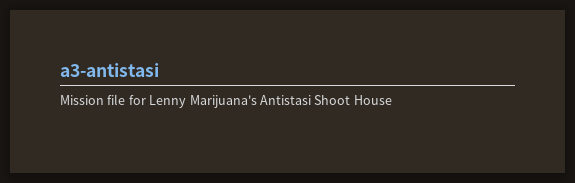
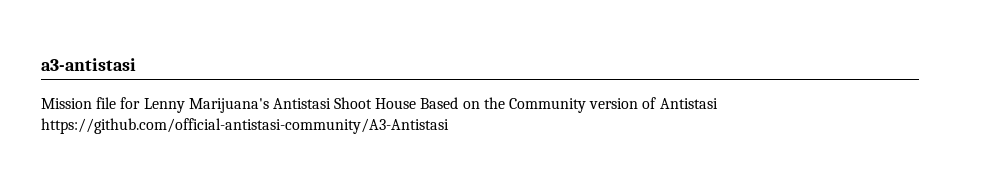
- Mission file for Lenny Marijuana's Antistasi Shoot House
+ Mission file for Lenny Marijuana's Antistasi Shoot House Based on the Community version of Antistasi https://github.com/official-antistasi-community/A3-Antistasi

